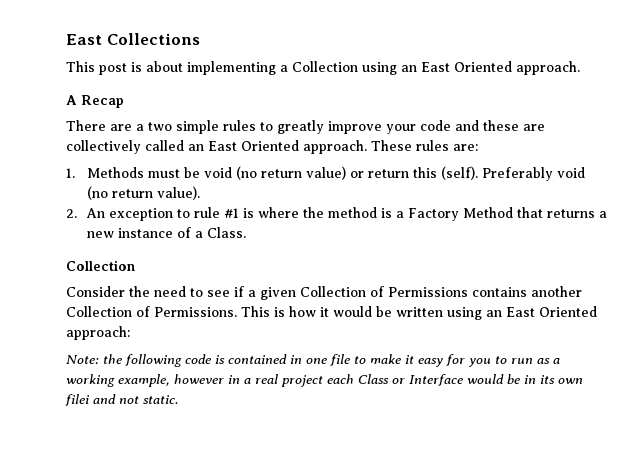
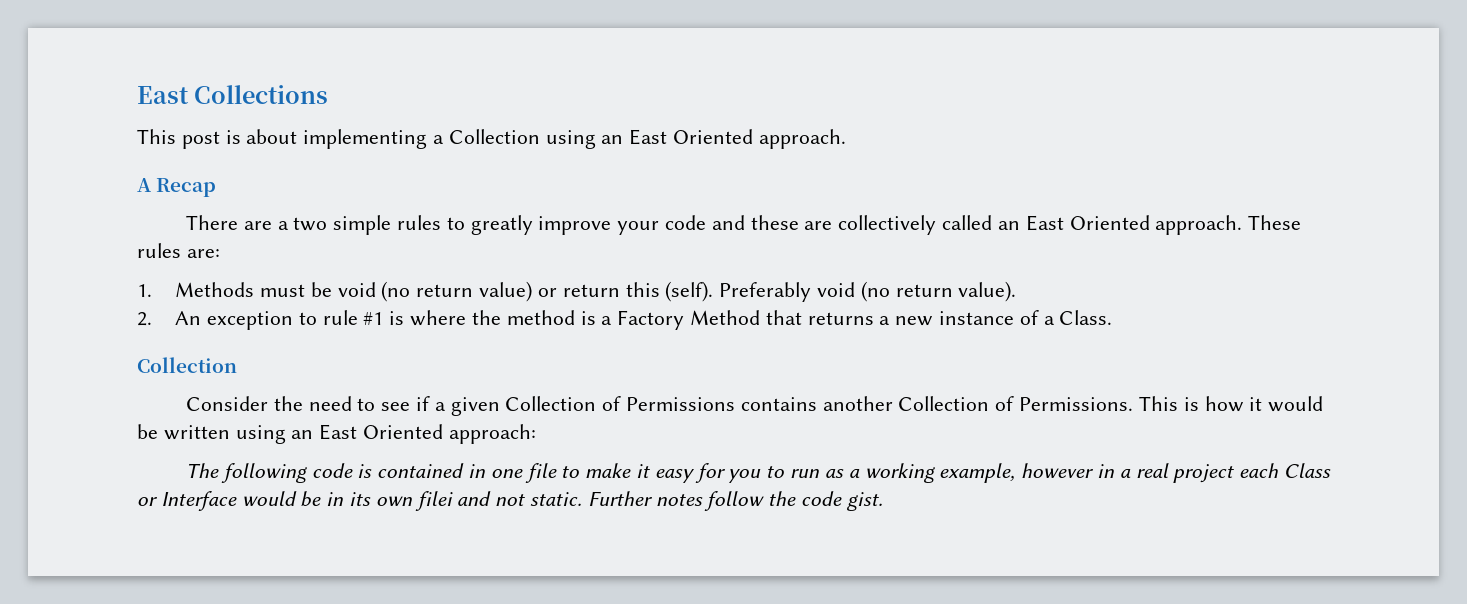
- Note: the following code is contained in one file to make it easy for you to run as a working example, however in a real project each Class or Interface would be in its own filei and not static.
+ The following code is contained in one file to make it easy for you to run as a working example, however in a real project each Class or Interface would be in its own filei and not static.
+ Further notes follow the code gist.

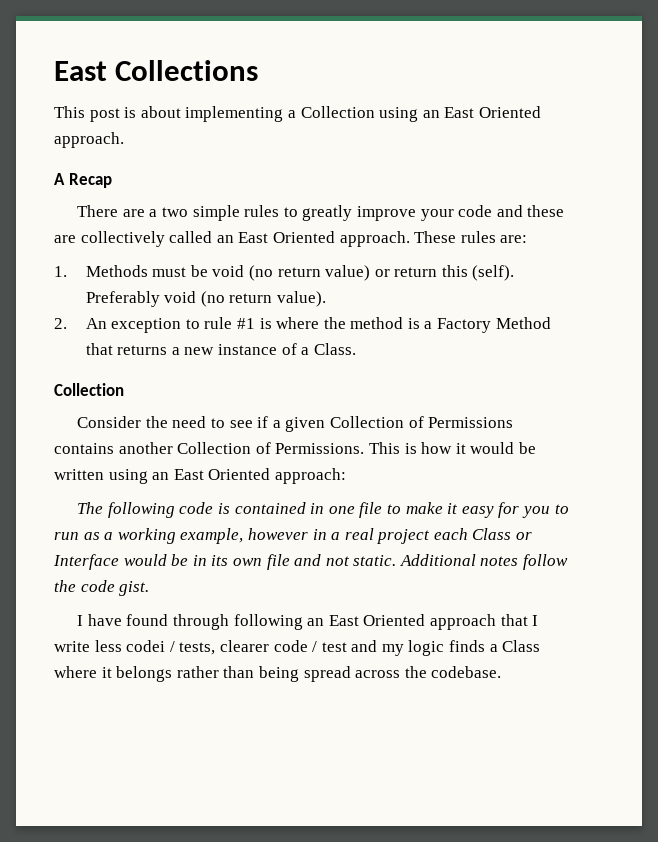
- The following code is contained in one file to make it easy for you to run as a working example, however in a real project each Class or Interface would be in its own filei and not static.
+ The following code is contained in one file to make it easy for you to run as a working example, however in a real project each Class or Interface would be in its own file and not static.
- Further notes follow the code gist.
+ Additional notes follow the code gist.
+ I have found through following an East Oriented approach that I write less codei / tests, clearer code / test and my logic finds a Class where it belongs rather than being spread across the codebase.

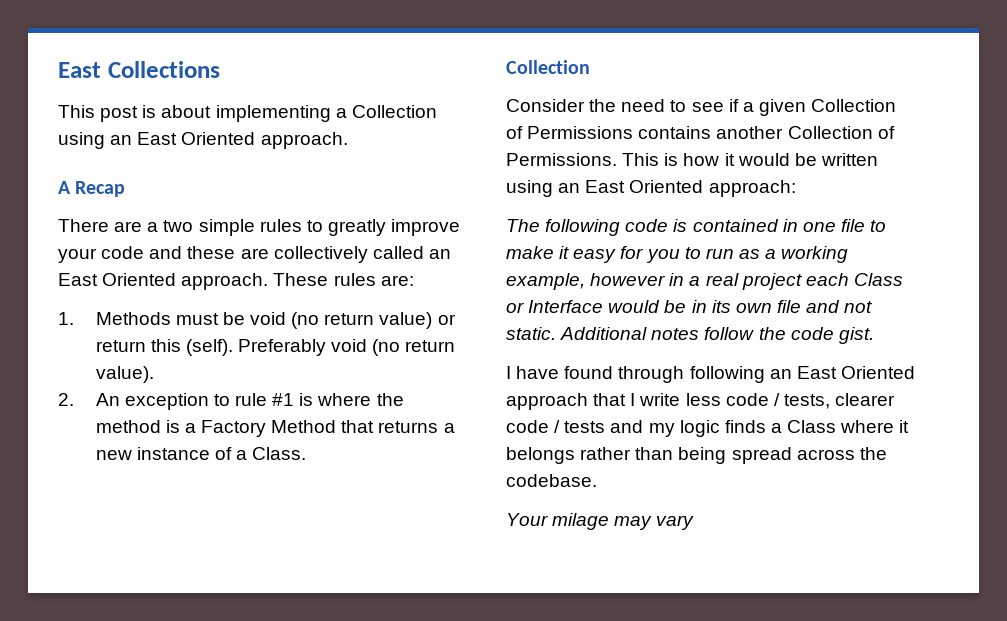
- I have found through following an East Oriented approach that I write less codei / tests, clearer code / test and my logic finds a Class where it belongs rather than being spread across the codebase.
+ I have found through following an East Oriented approach that I write less code / tests, clearer code / tests and my logic finds a Class where it belongs rather than being spread across the codebase.
+ Your milage may vary

